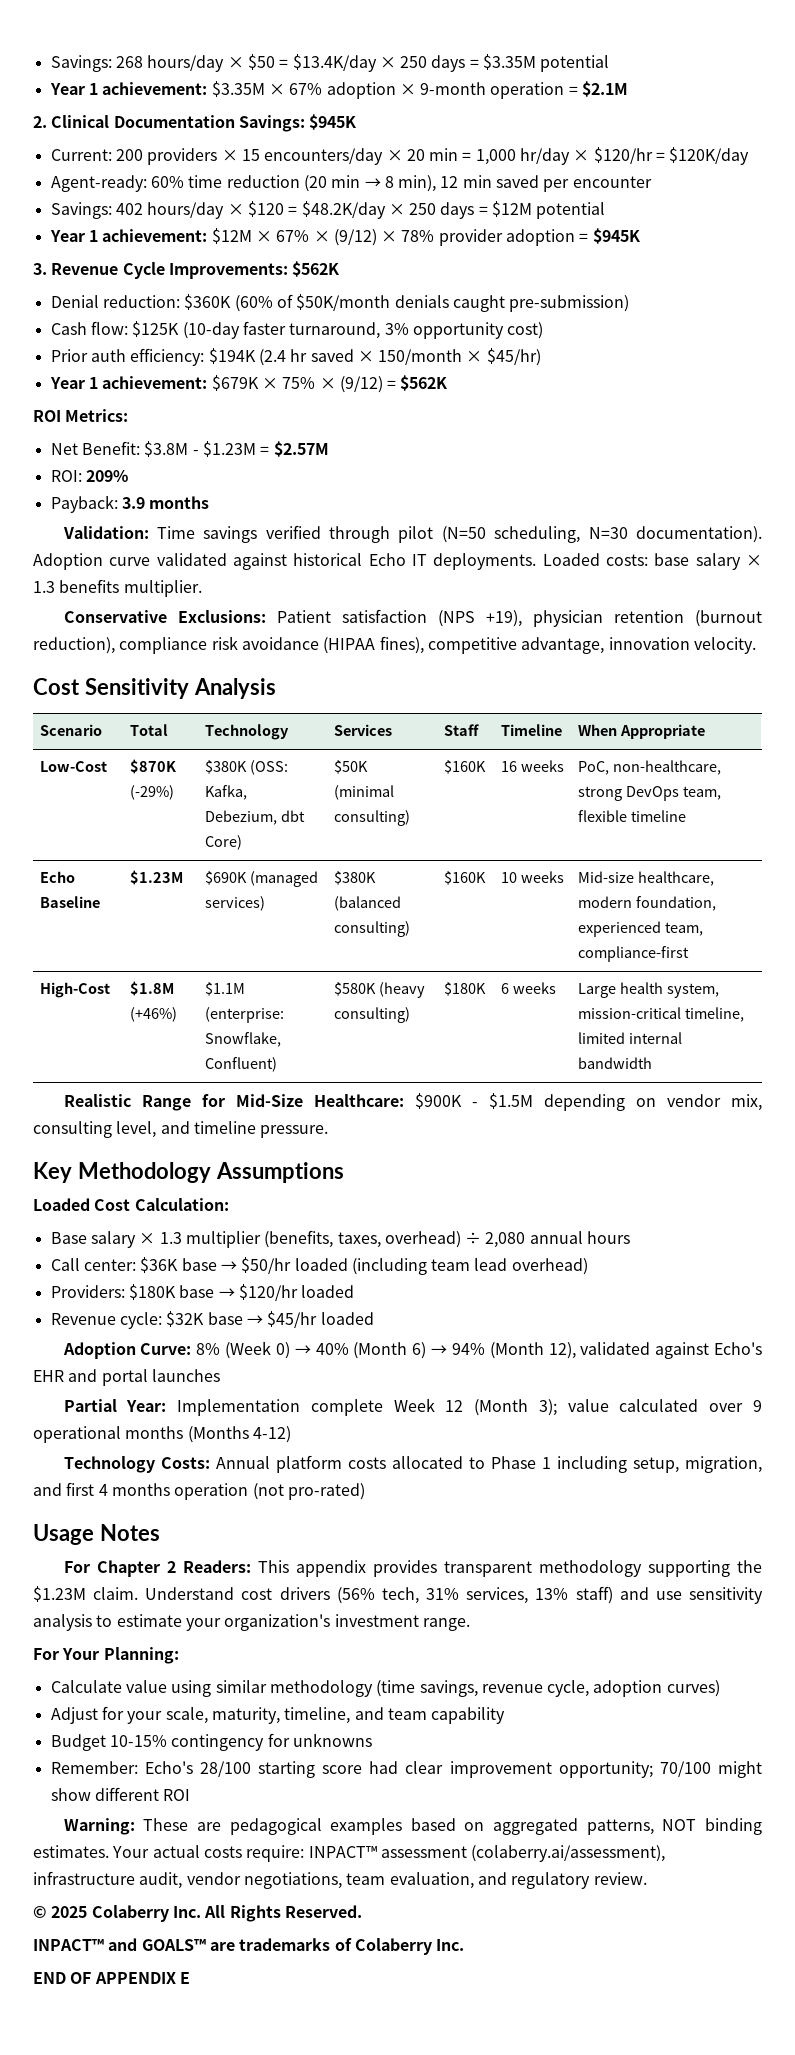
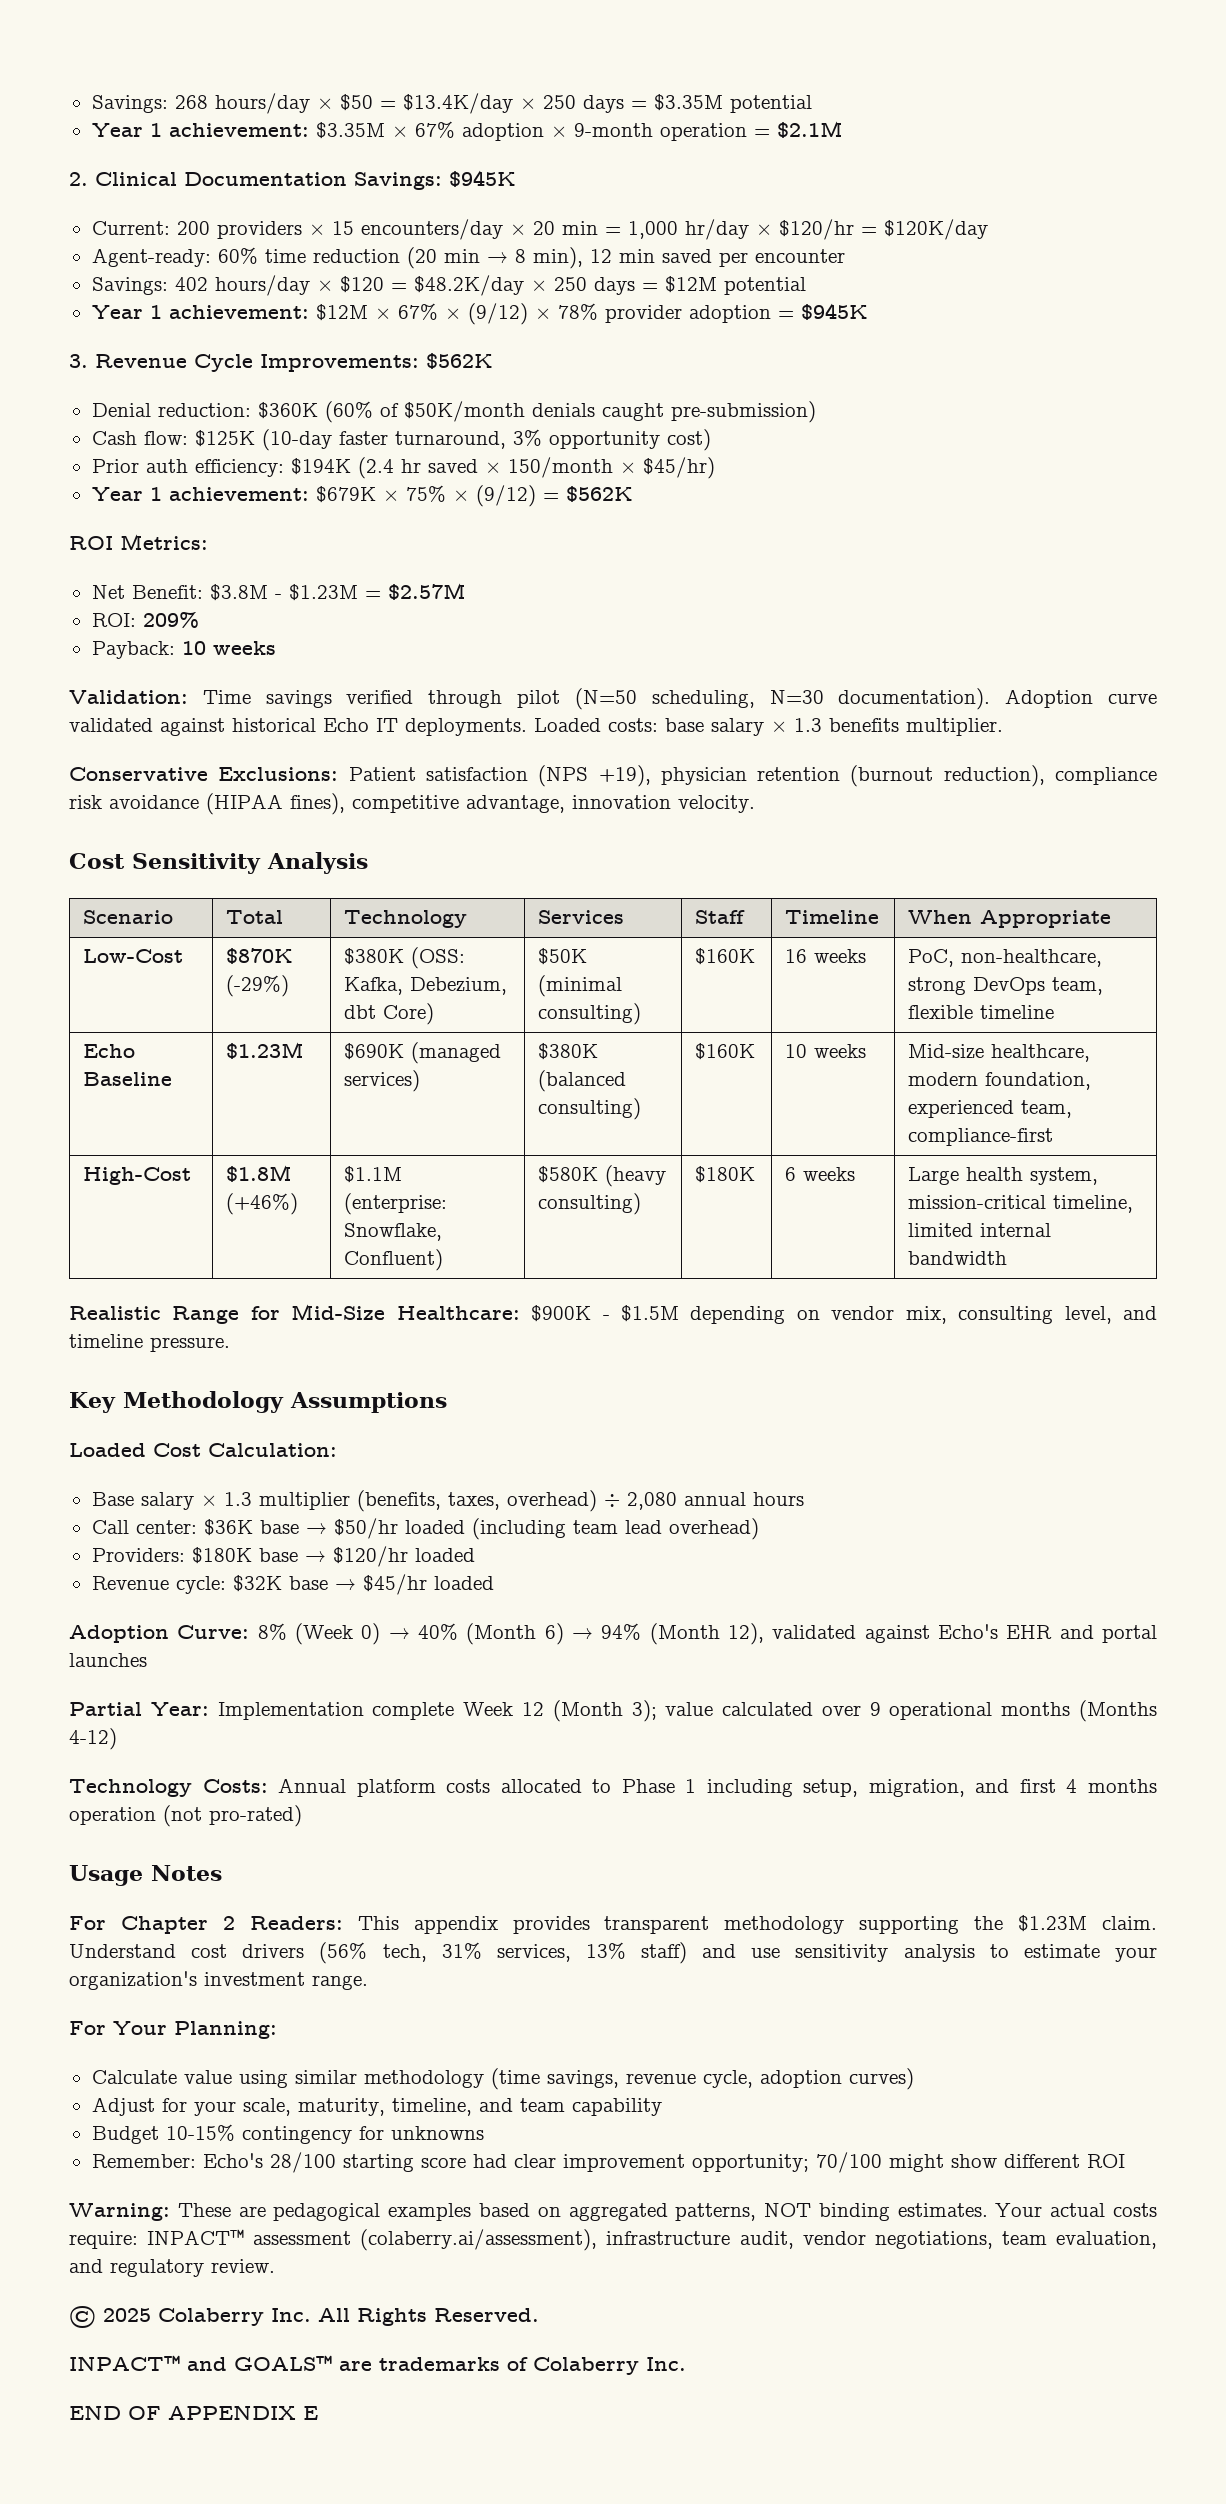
- Payback: 3.9 months
+ Payback: 10 weeks

